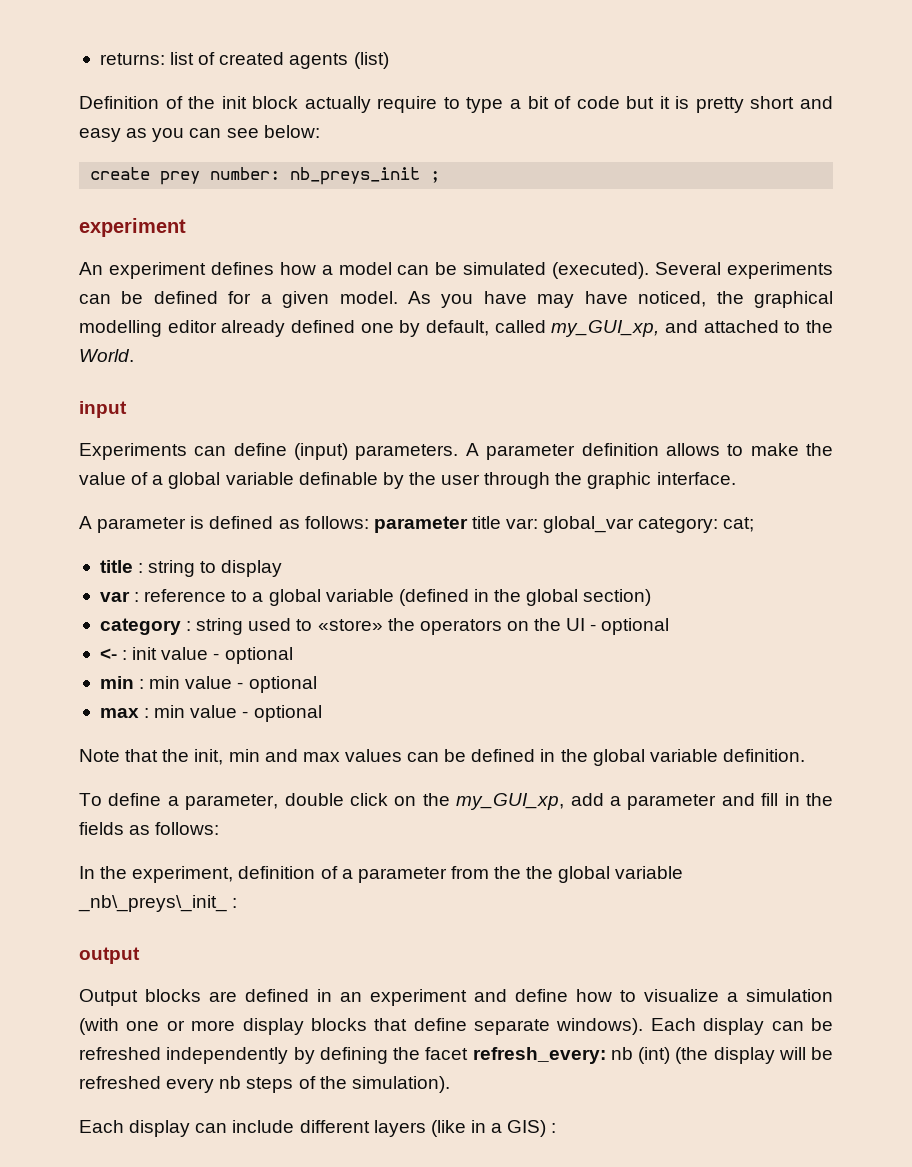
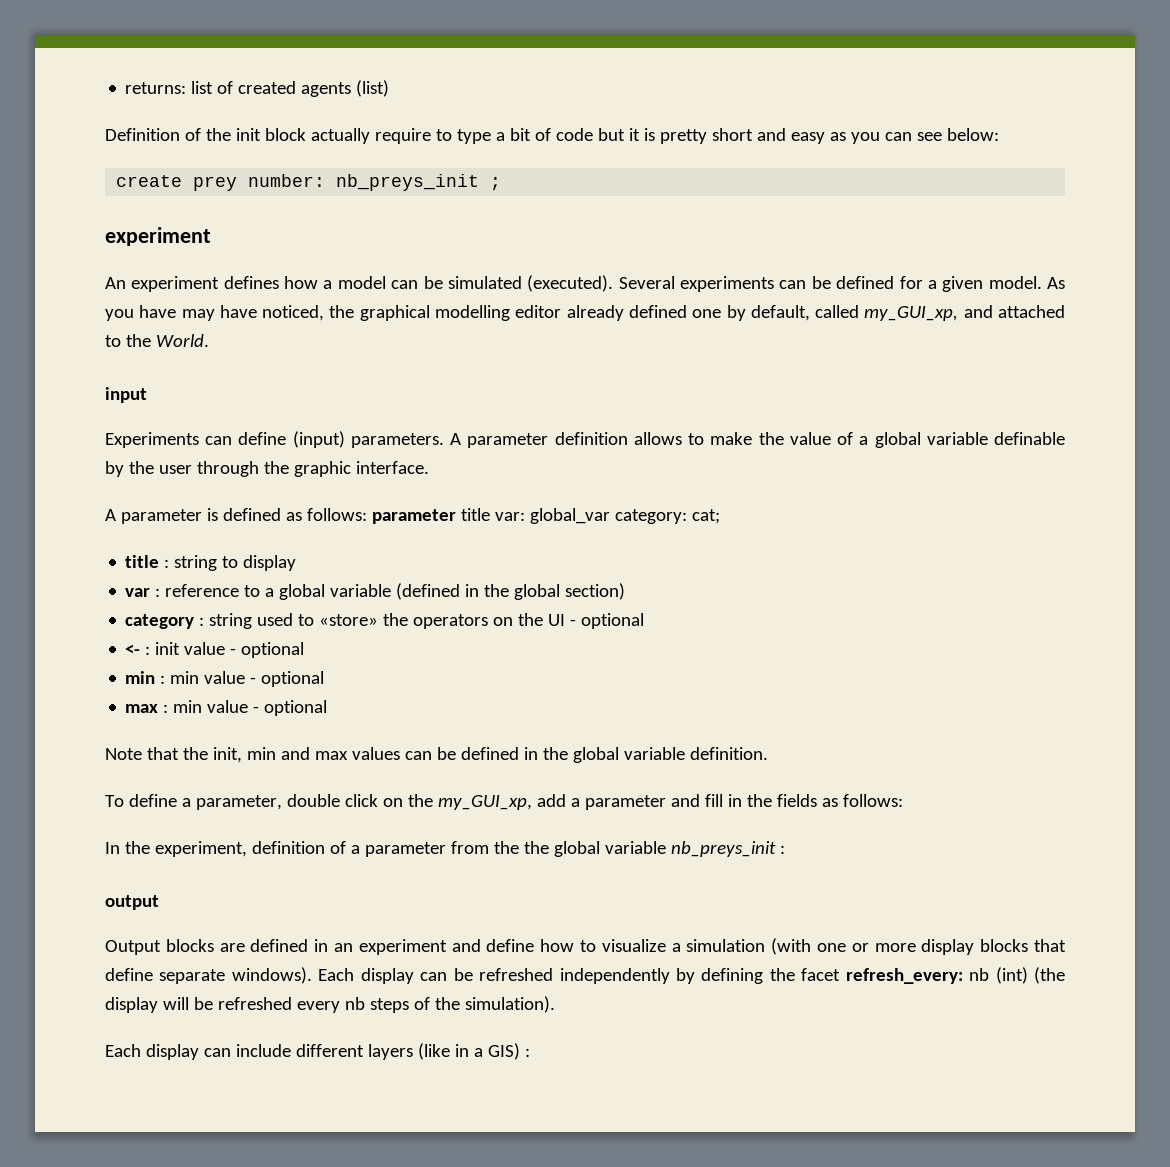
- In the experiment, definition of a parameter from the the global variable _nb\_preys\_init_ :
+ In the experiment, definition of a parameter from the the global variable nb_preys_init :

